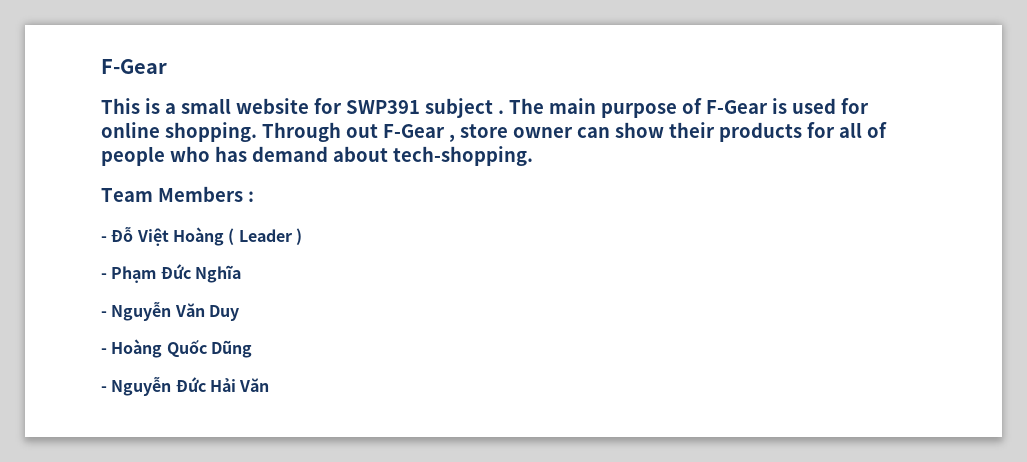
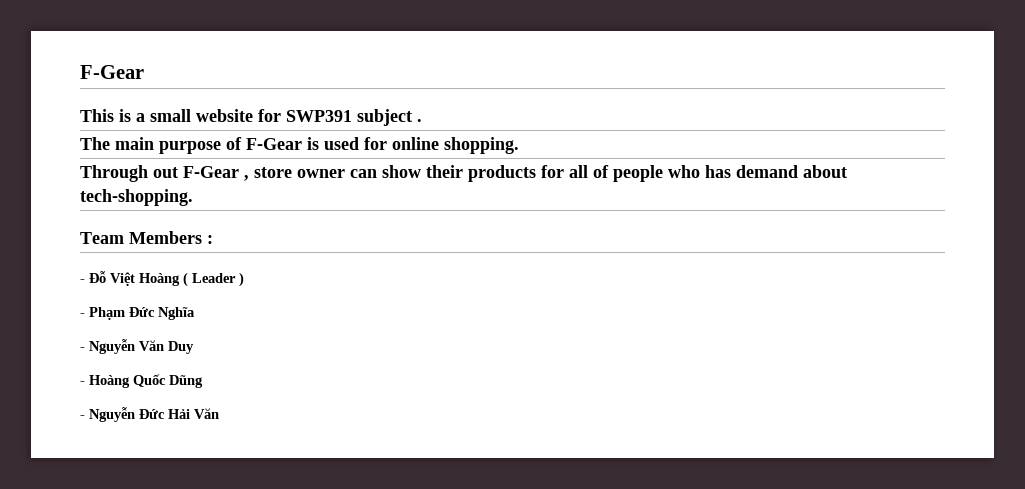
- This is a small website for SWP391 subject . The main purpose of F-Gear is used for online shopping. Through out F-Gear , store owner can show their products for all of people who has demand about tech-shopping.
+ This is a small website for SWP391 subject .
+ The main purpose of F-Gear is used for online shopping.
+ Through out F-Gear , store owner can show their products for all of people who has demand about tech-shopping.

